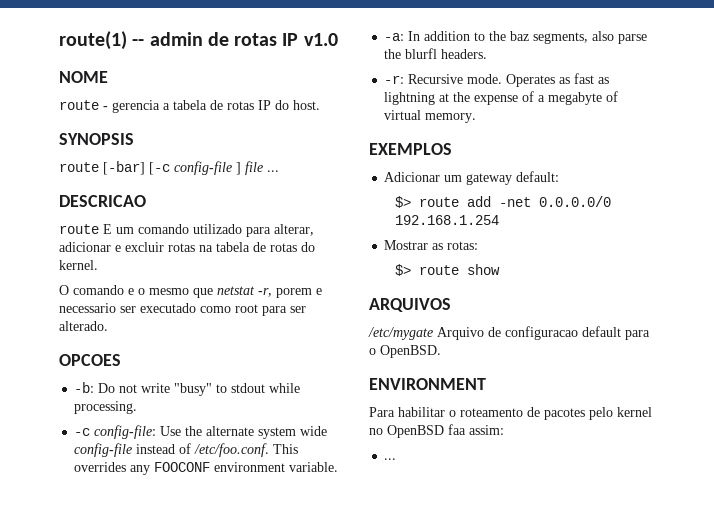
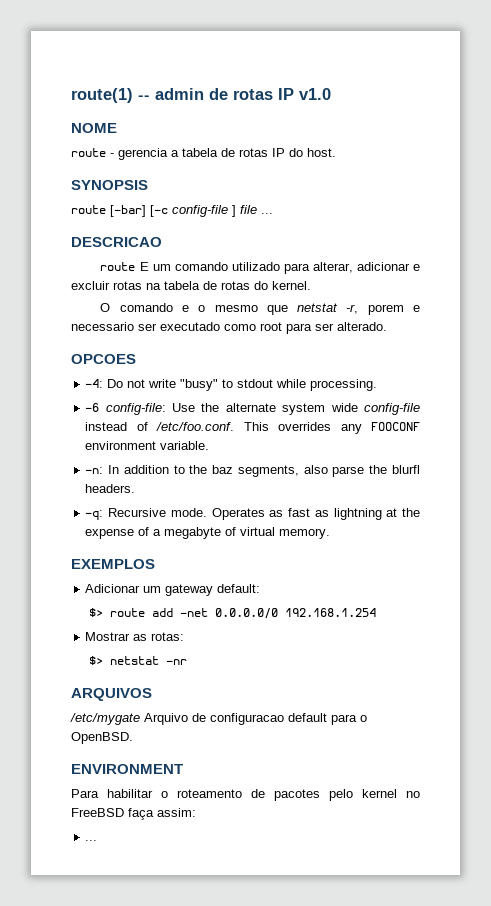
- -b: Do not write "busy" to stdout while processing.
+ -4: Do not write "busy" to stdout while processing.
- -c config-file: Use the alternate system wide config-file instead of /etc/foo.conf. This overrides any FOOCONF environment variable.
+ -6 config-file: Use the alternate system wide config-file instead of /etc/foo.conf. This overrides any FOOCONF environment variable.
- -a: In addition to the baz segments, also parse the blurfl headers.
+ -n: In addition to the baz segments, also parse the blurfl headers.
- -r: Recursive mode.
+ -q: Recursive mode.
- $> route show
+ $> netstat -nr
- Para habilitar o roteamento de pacotes pelo kernel no OpenBSD faa assim:
+ Para habilitar o roteamento de pacotes pelo kernel no FreeBSD faça assim:

